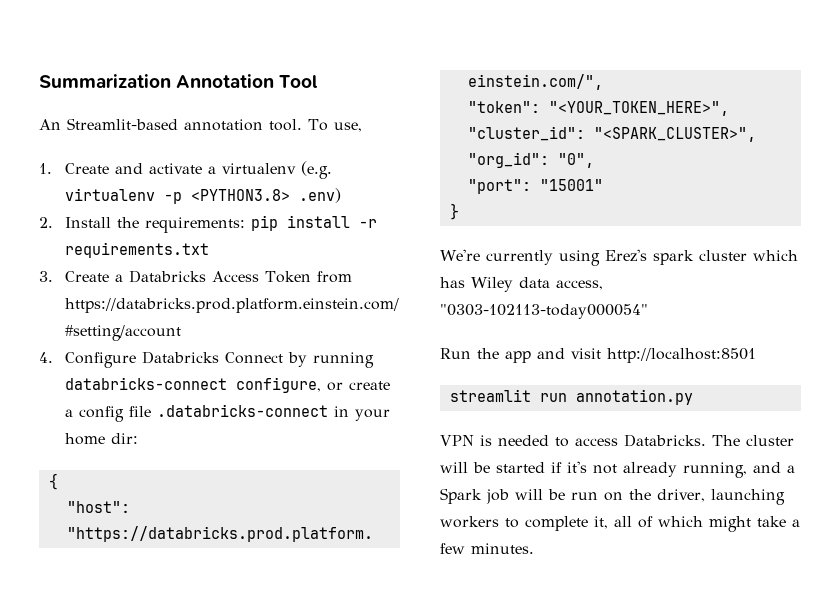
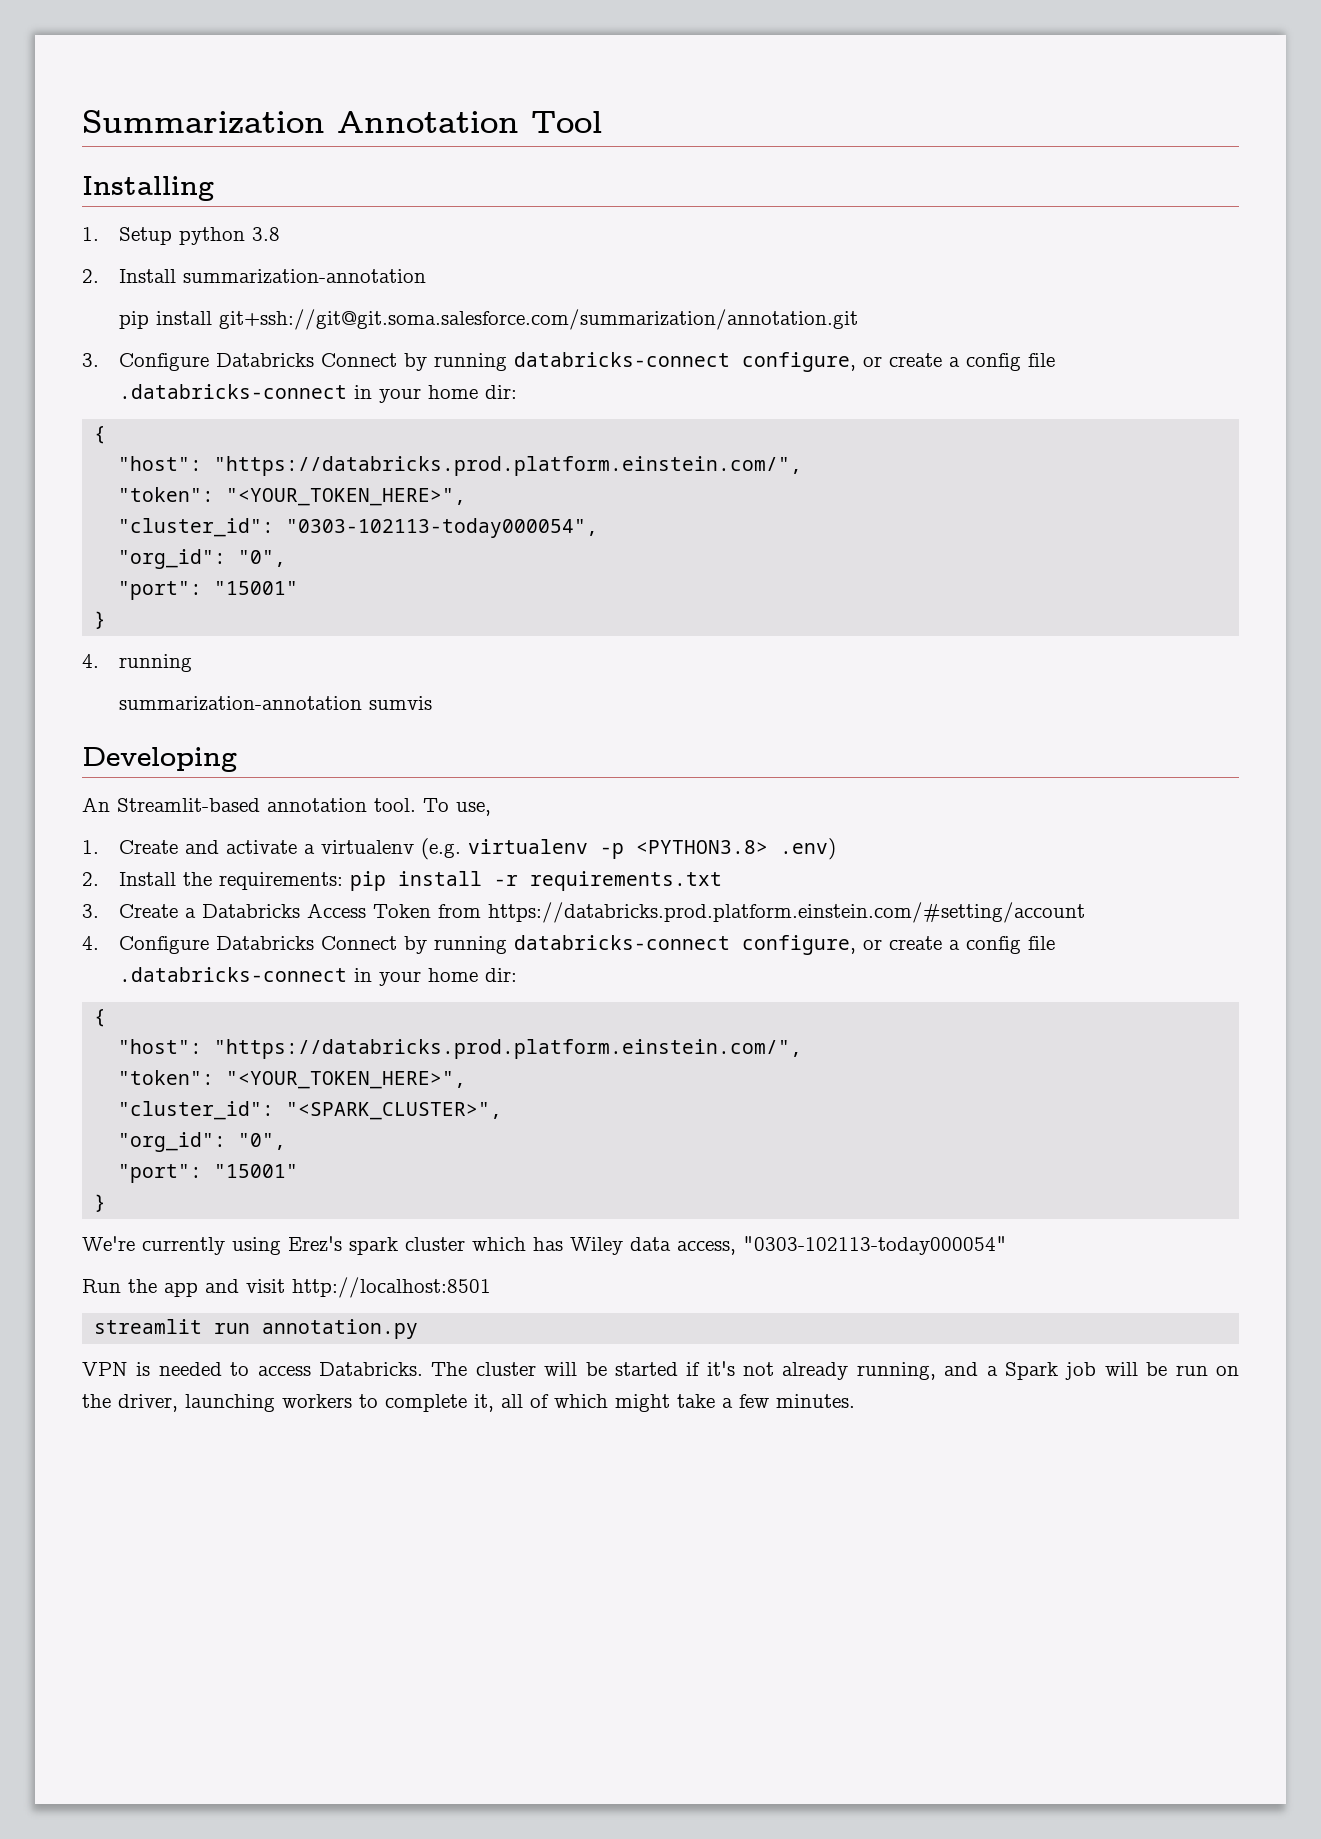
+ Installing
+ 1. Setup python 3.8
+ 2. Install summarization-annotation
+ pip install git+ssh://git@git.soma.salesforce.com/summarization/annotation.git
+ 3. Configure Databricks Connect by running databricks-connect configure, or create a config file .databricks-connect in your home dir:
+ {
+ "host": "https://databricks.prod.platform.einstein.com/",
+ "token": "<YOUR_TOKEN_HERE>",
+ "cluster_id": "0303-102113-today000054",
+ "org_id": "0",
+ "port": "15001"
+ }
+ 4. running
+ summarization-annotation sumvis
+ Developing

